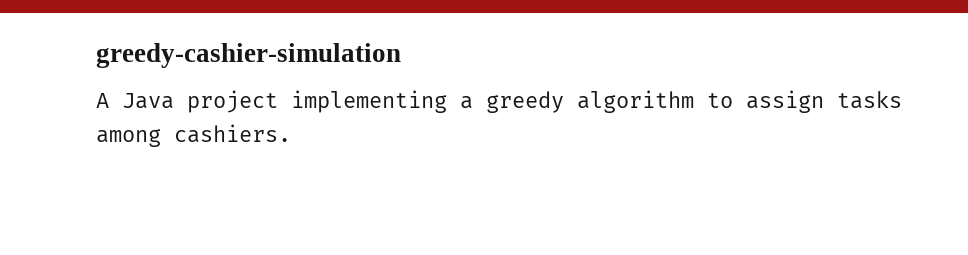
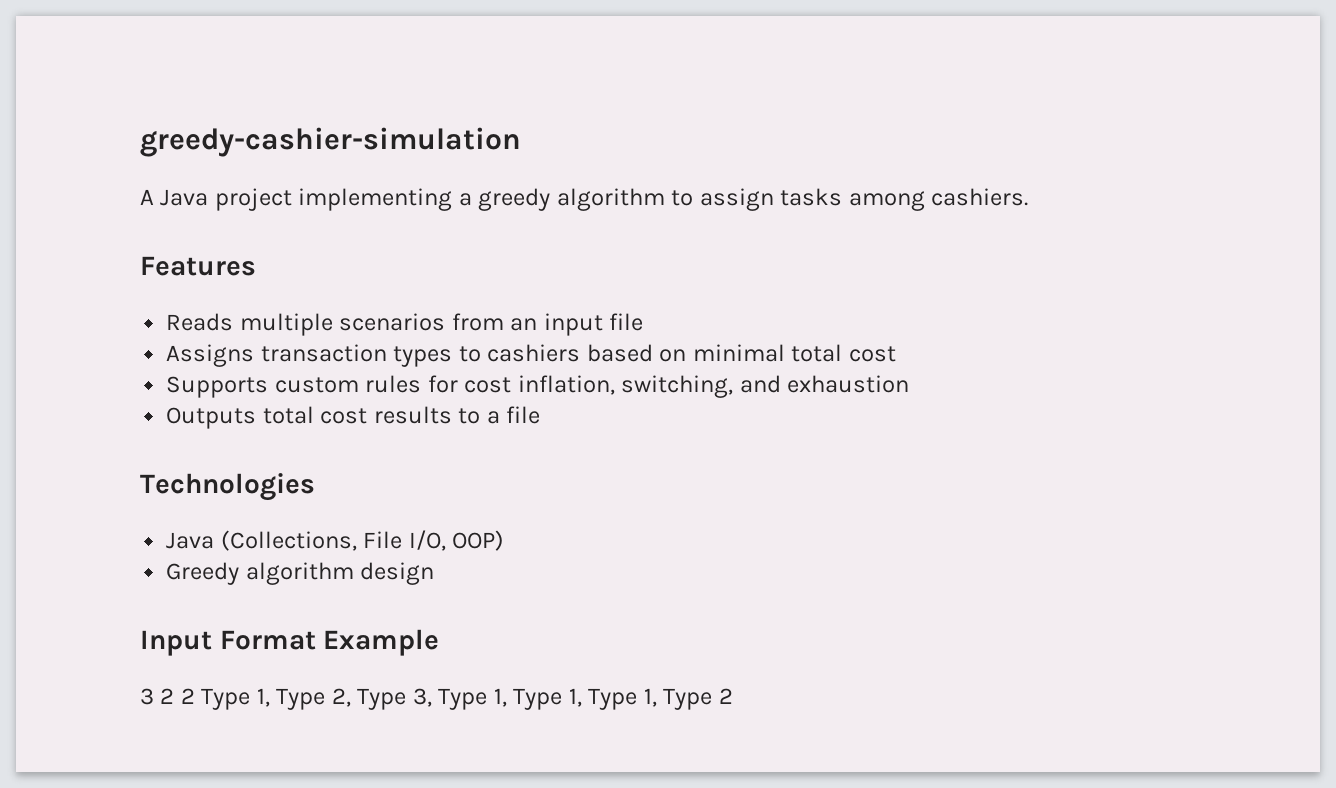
+ Features
+ Reads multiple scenarios from an input file
+ Assigns transaction types to cashiers based on minimal total cost
+ Supports custom rules for cost inflation, switching, and exhaustion
+ Outputs total cost results to a file
+ Technologies
+ Java (Collections, File I/O, OOP)
+ Greedy algorithm design
+ Input Format Example
+ 3 2 2 Type 1, Type 2, Type 3, Type 1, Type 1, Type 1, Type 2

